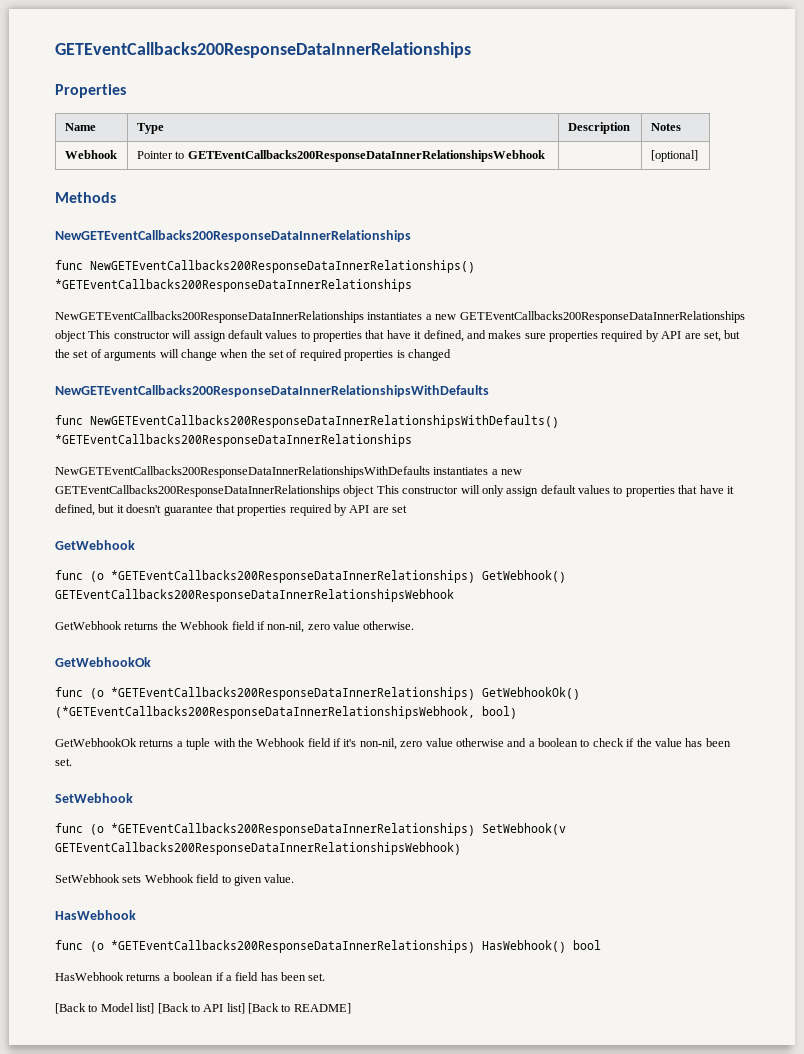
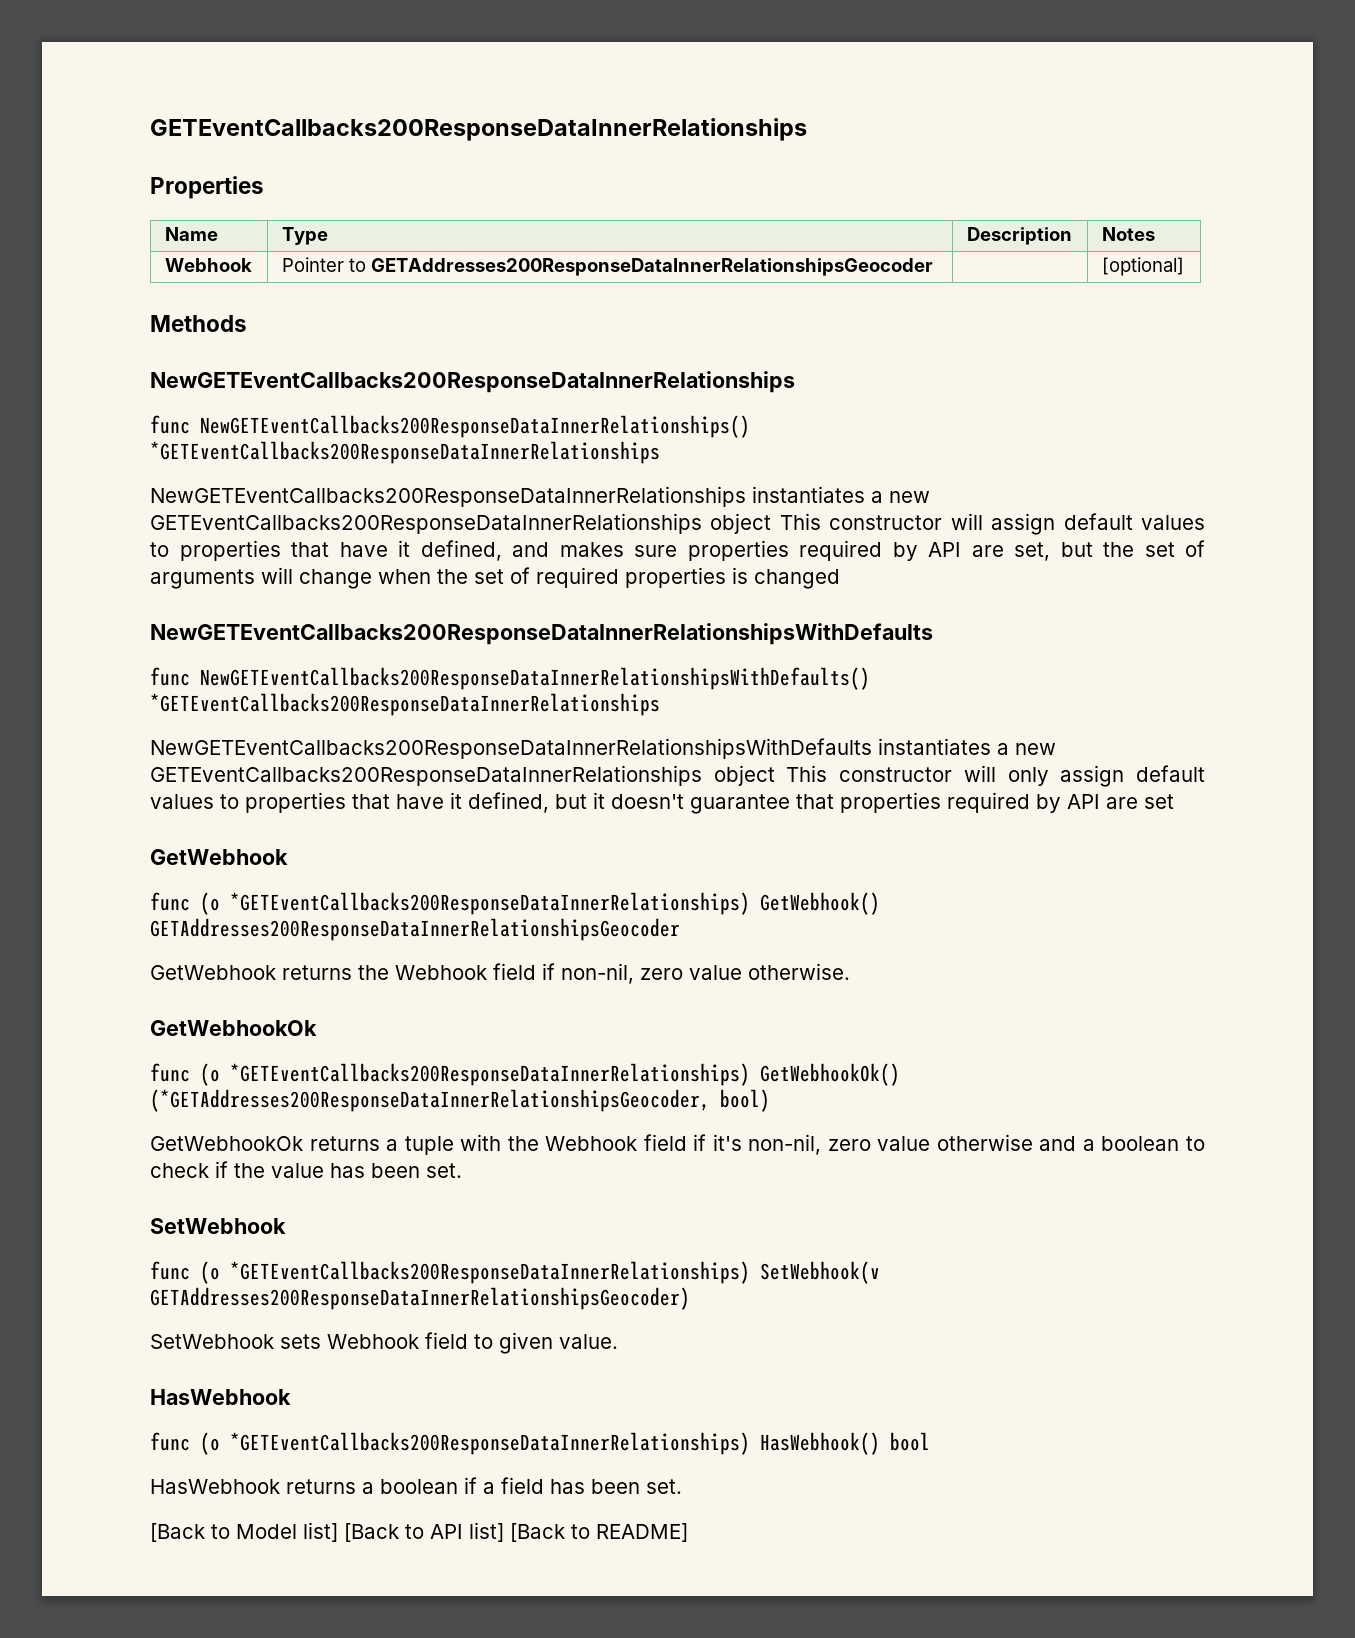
- Webhook | Pointer to GETEventCallbacks200ResponseDataInnerRelationshipsWebhook | | [optional]
+ Webhook | Pointer to GETAddresses200ResponseDataInnerRelationshipsGeocoder | | [optional]
- func (o *GETEventCallbacks200ResponseDataInnerRelationships) GetWebhook() GETEventCallbacks200ResponseDataInnerRelationshipsWebhook
+ func (o *GETEventCallbacks200ResponseDataInnerRelationships) GetWebhook() GETAddresses200ResponseDataInnerRelationshipsGeocoder
- func (o *GETEventCallbacks200ResponseDataInnerRelationships) GetWebhookOk() (*GETEventCallbacks200ResponseDataInnerRelationshipsWebhook, bool)
+ func (o *GETEventCallbacks200ResponseDataInnerRelationships) GetWebhookOk() (*GETAddresses200ResponseDataInnerRelationshipsGeocoder, bool)
- func (o *GETEventCallbacks200ResponseDataInnerRelationships) SetWebhook(v GETEventCallbacks200ResponseDataInnerRelationshipsWebhook)
+ func (o *GETEventCallbacks200ResponseDataInnerRelationships) SetWebhook(v GETAddresses200ResponseDataInnerRelationshipsGeocoder)

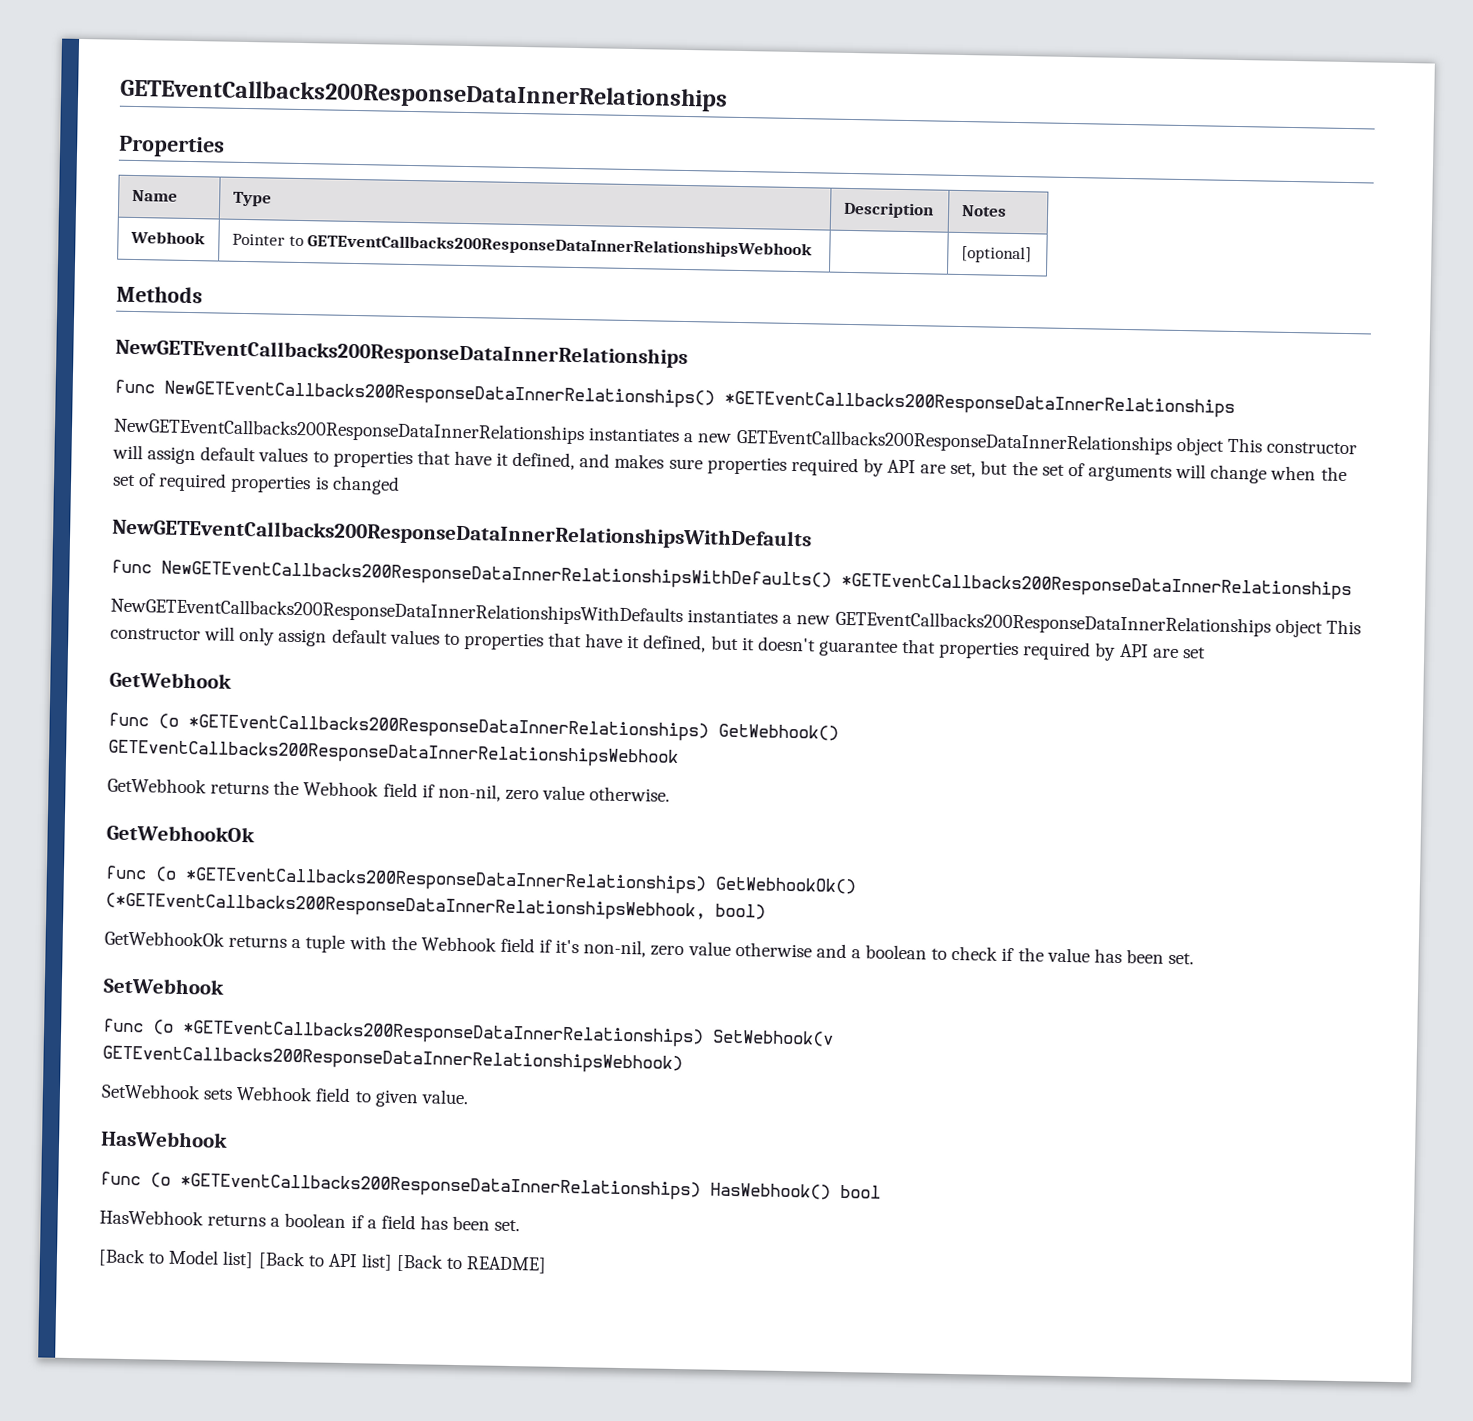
- Webhook | Pointer to GETAddresses200ResponseDataInnerRelationshipsGeocoder | | [optional]
+ Webhook | Pointer to GETEventCallbacks200ResponseDataInnerRelationshipsWebhook | | [optional]
- func (o *GETEventCallbacks200ResponseDataInnerRelationships) GetWebhook() GETAddresses200ResponseDataInnerRelationshipsGeocoder
+ func (o *GETEventCallbacks200ResponseDataInnerRelationships) GetWebhook() GETEventCallbacks200ResponseDataInnerRelationshipsWebhook
- func (o *GETEventCallbacks200ResponseDataInnerRelationships) GetWebhookOk() (*GETAddresses200ResponseDataInnerRelationshipsGeocoder, bool)
+ func (o *GETEventCallbacks200ResponseDataInnerRelationships) GetWebhookOk() (*GETEventCallbacks200ResponseDataInnerRelationshipsWebhook, bool)
- func (o *GETEventCallbacks200ResponseDataInnerRelationships) SetWebhook(v GETAddresses200ResponseDataInnerRelationshipsGeocoder)
+ func (o *GETEventCallbacks200ResponseDataInnerRelationships) SetWebhook(v GETEventCallbacks200ResponseDataInnerRelationshipsWebhook)

